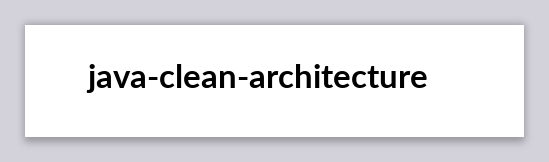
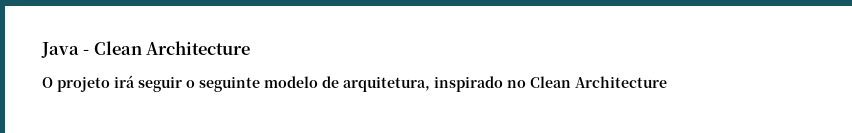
- java-clean-architecture
+ Java - Clean Architecture
+ O projeto irá seguir o seguinte modelo de arquitetura, inspirado no Clean Architecture

